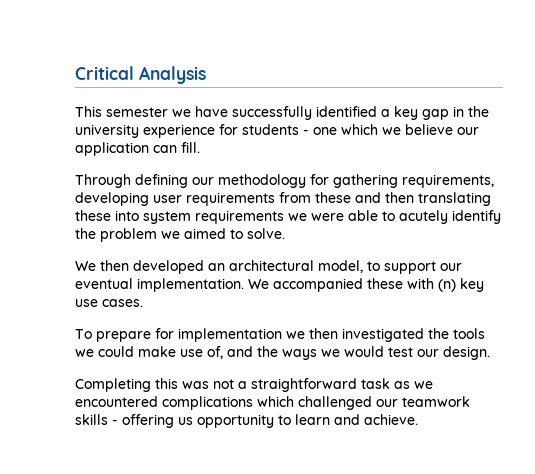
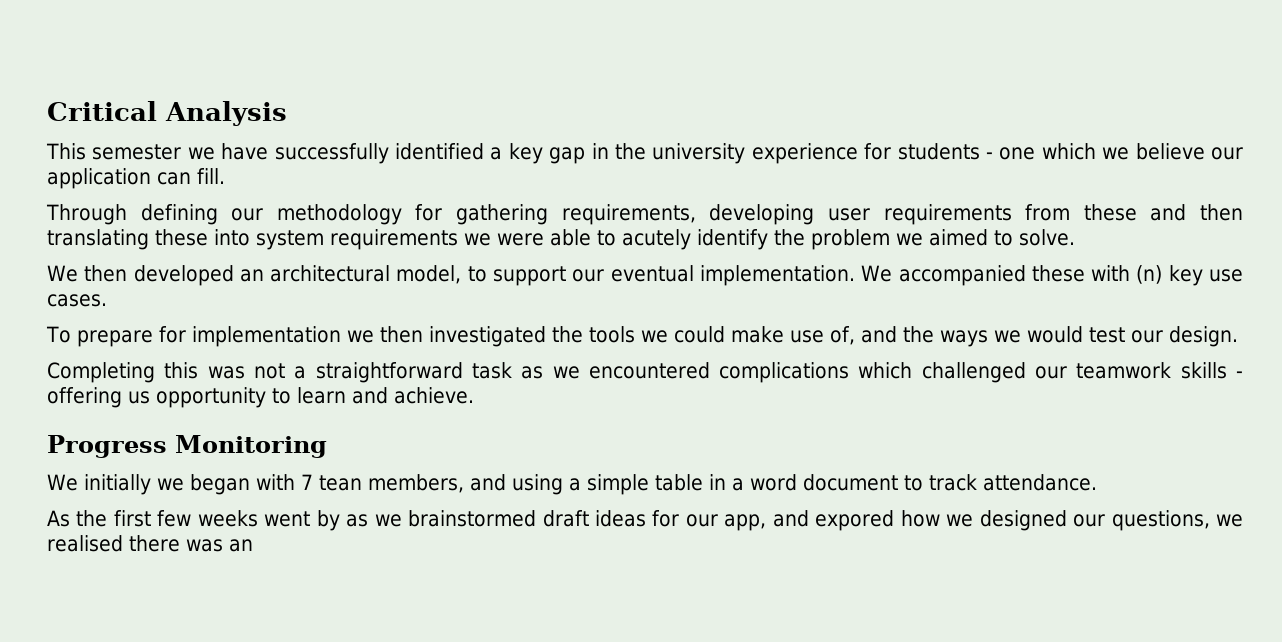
+ Progress Monitoring
+ We initially we began with 7 tean members, and using a simple table in a word document to track attendance.
+ As the first few weeks went by as we brainstormed draft ideas for our app, and expored how we designed our questions, we realised there was an

